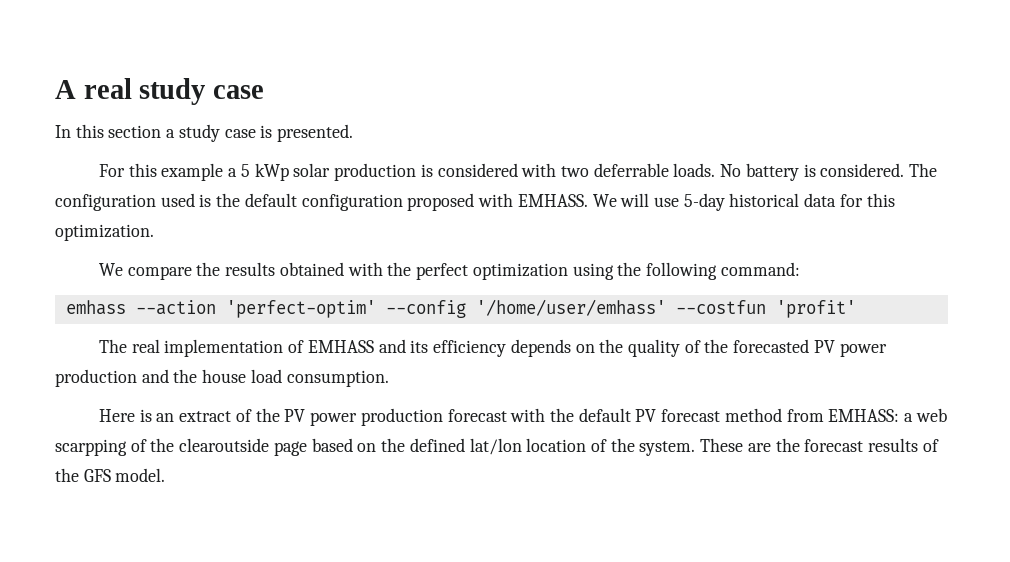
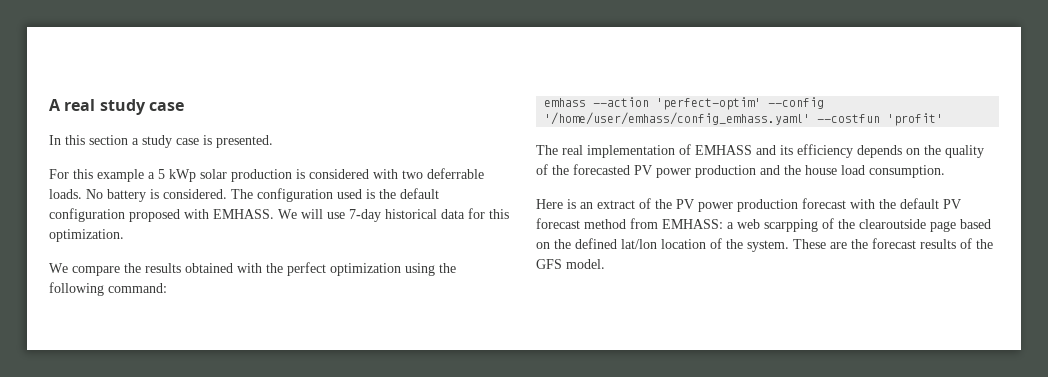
- We will use 5-day historical data for this optimization.
+ We will use 7-day historical data for this optimization.
- emhass --action 'perfect-optim' --config '/home/user/emhass' --costfun 'profit'
+ emhass --action 'perfect-optim' --config '/home/user/emhass/config_emhass.yaml' --costfun 'profit'

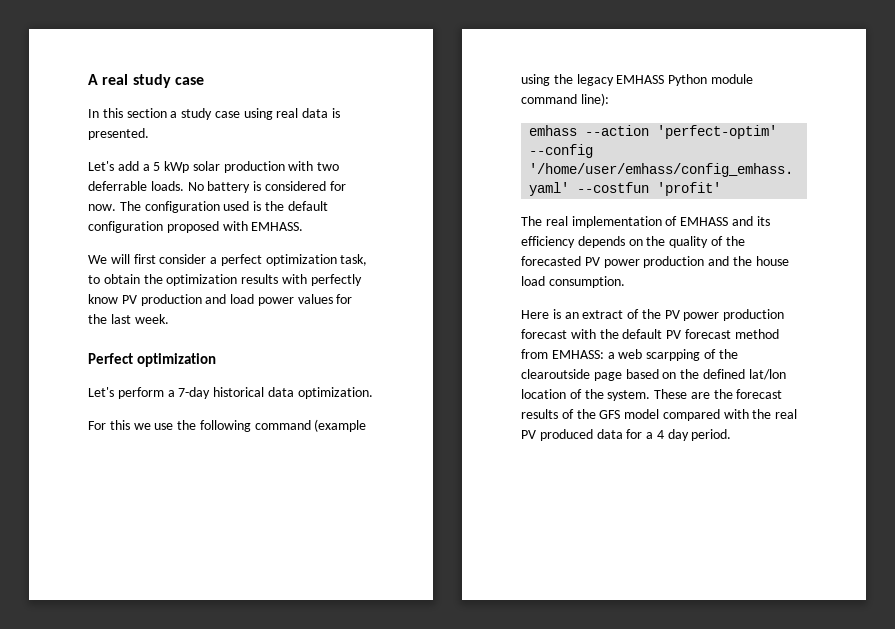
- In this section a study case is presented.
+ In this section a study case using real data is presented.
- For this example a 5 kWp solar production is considered with two deferrable loads.
+ Let's add a 5 kWp solar production with two deferrable loads.
- No battery is considered.
+ No battery is considered for now.
- The configuration used is the default configuration proposed with EMHASS. We will use 7-day historical data for this optimization.
+ The configuration used is the default configuration proposed with EMHASS.
+ We will first consider a perfect optimization task, to obtain the optimization results with perfectly know PV production and load power values for the last week.
+ Perfect optimization
+ Let's perform a 7-day historical data optimization.
- We compare the results obtained with the perfect optimization using the following command:
+ For this we use the following command (example using the legacy EMHASS Python module command line):
- These are the forecast results of the GFS model.
+ These are the forecast results of the GFS model compared with the real PV produced data for a 4 day period.

